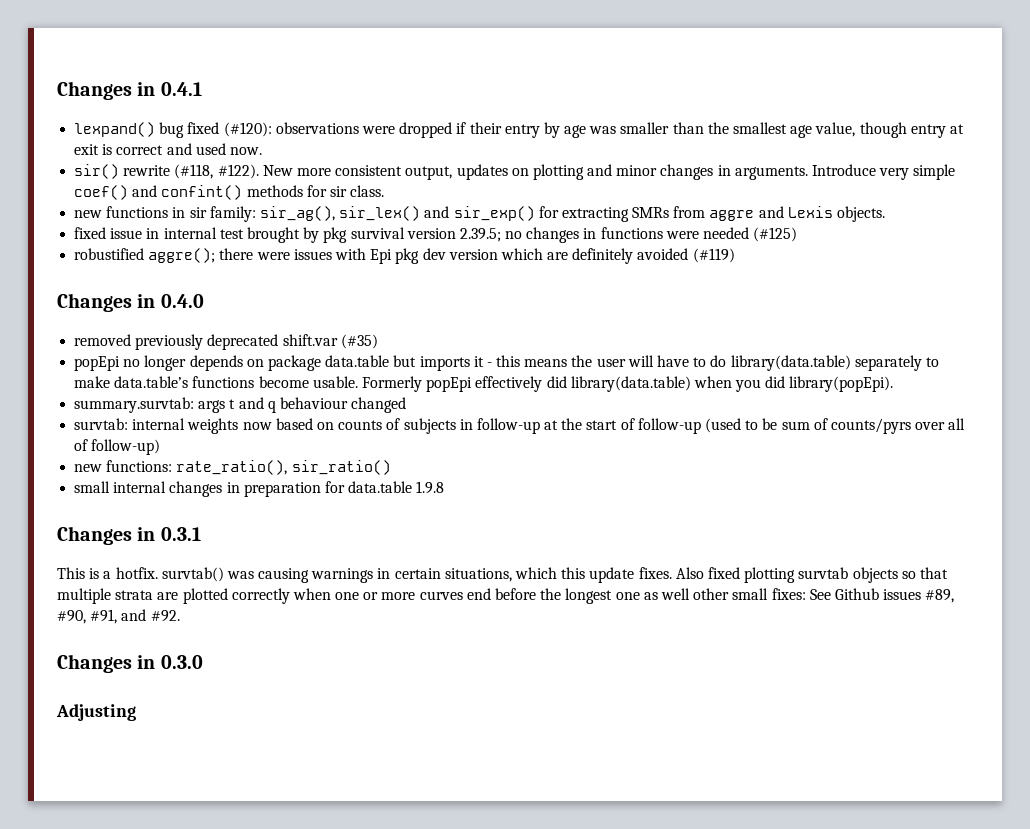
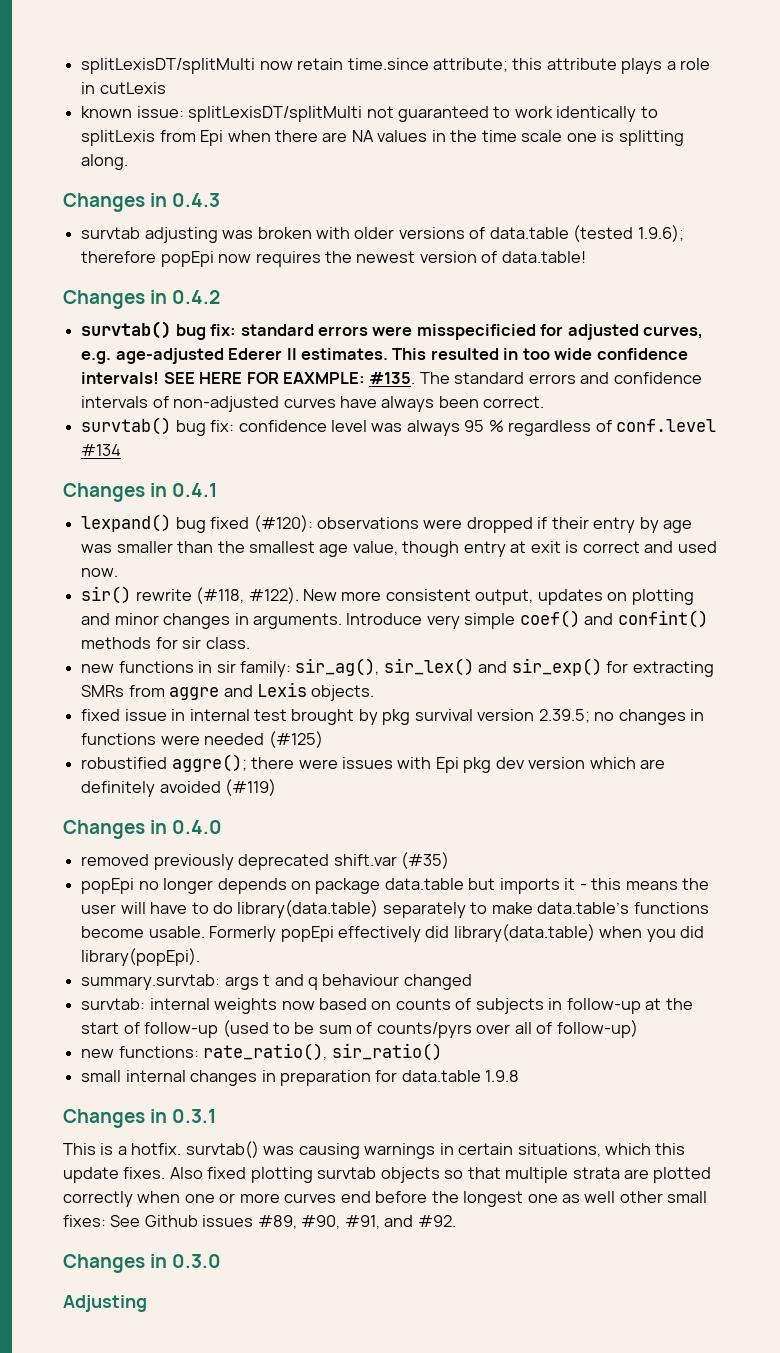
+ splitLexisDT/splitMulti now retain time.since attribute; this attribute plays a role in cutLexis
+ known issue: splitLexisDT/splitMulti not guaranteed to work identically to splitLexis from Epi when there are NA values in the time scale one is splitting along.
+ Changes in 0.4.3
+ survtab adjusting was broken with older versions of data.table (tested 1.9.6); therefore popEpi now requires the newest version of data.table!
+ Changes in 0.4.2
+ survtab() bug fix: standard errors were misspecificied for adjusted curves, e.g. age-adjusted Ederer II estimates. This resulted in too wide confidence intervals! SEE HERE FOR EAXMPLE: #135. The standard errors and confidence intervals of non-adjusted curves have always been correct.
+ survtab() bug fix: confidence level was always 95 % regardless of conf.level #134

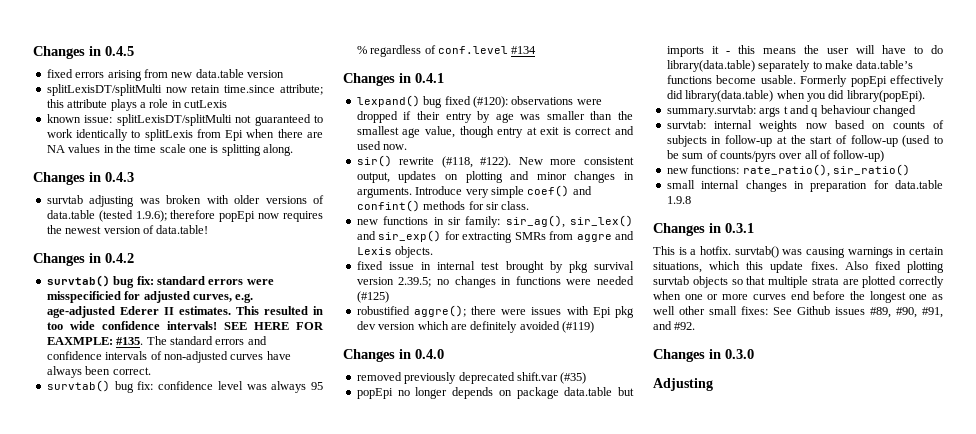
+ Changes in 0.4.5
+ fixed errors arising from new data.table version

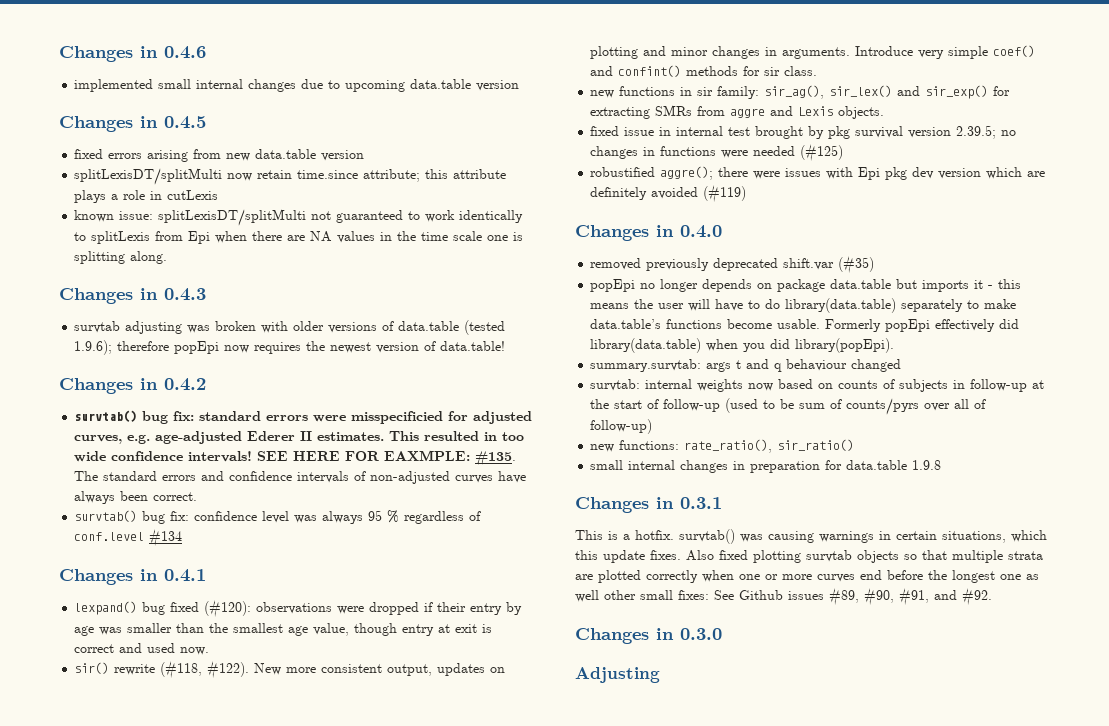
+ Changes in 0.4.6
+ implemented small internal changes due to upcoming data.table version

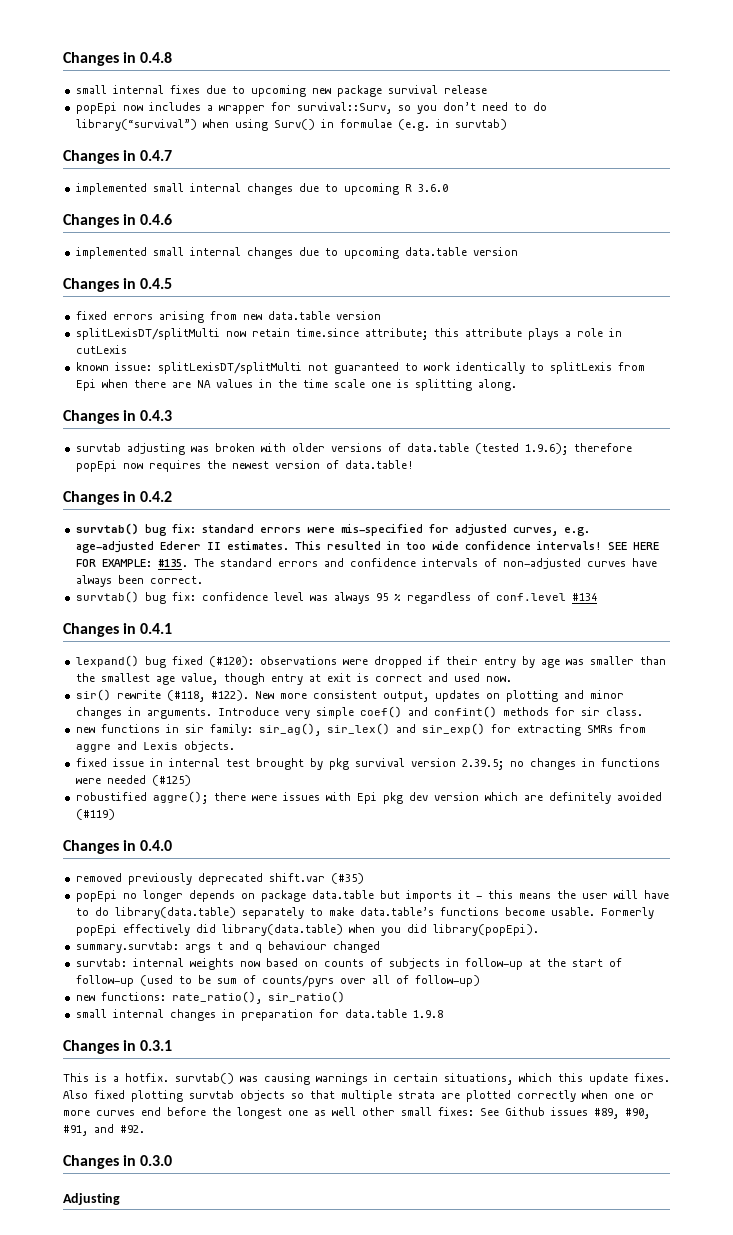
+ Changes in 0.4.8
+ small internal fixes due to upcoming new package survival release
+ popEpi now includes a wrapper for survival::Surv, so you don’t need to do library(“survival”) when using Surv() in formulae (e.g. in survtab)
+ Changes in 0.4.7
+ implemented small internal changes due to upcoming R 3.6.0
- survtab() bug fix: standard errors were misspecificied for adjusted curves, e.g. age-adjusted Ederer II estimates.
+ survtab() bug fix: standard errors were mis-specified for adjusted curves, e.g. age-adjusted Ederer II estimates.
- SEE HERE FOR EAXMPLE: #135.
+ SEE HERE FOR EXAMPLE: #135.

